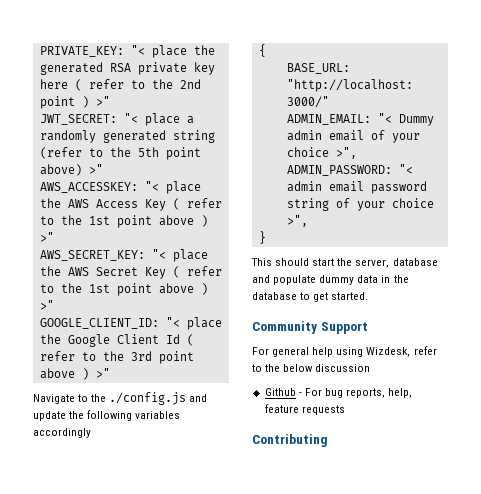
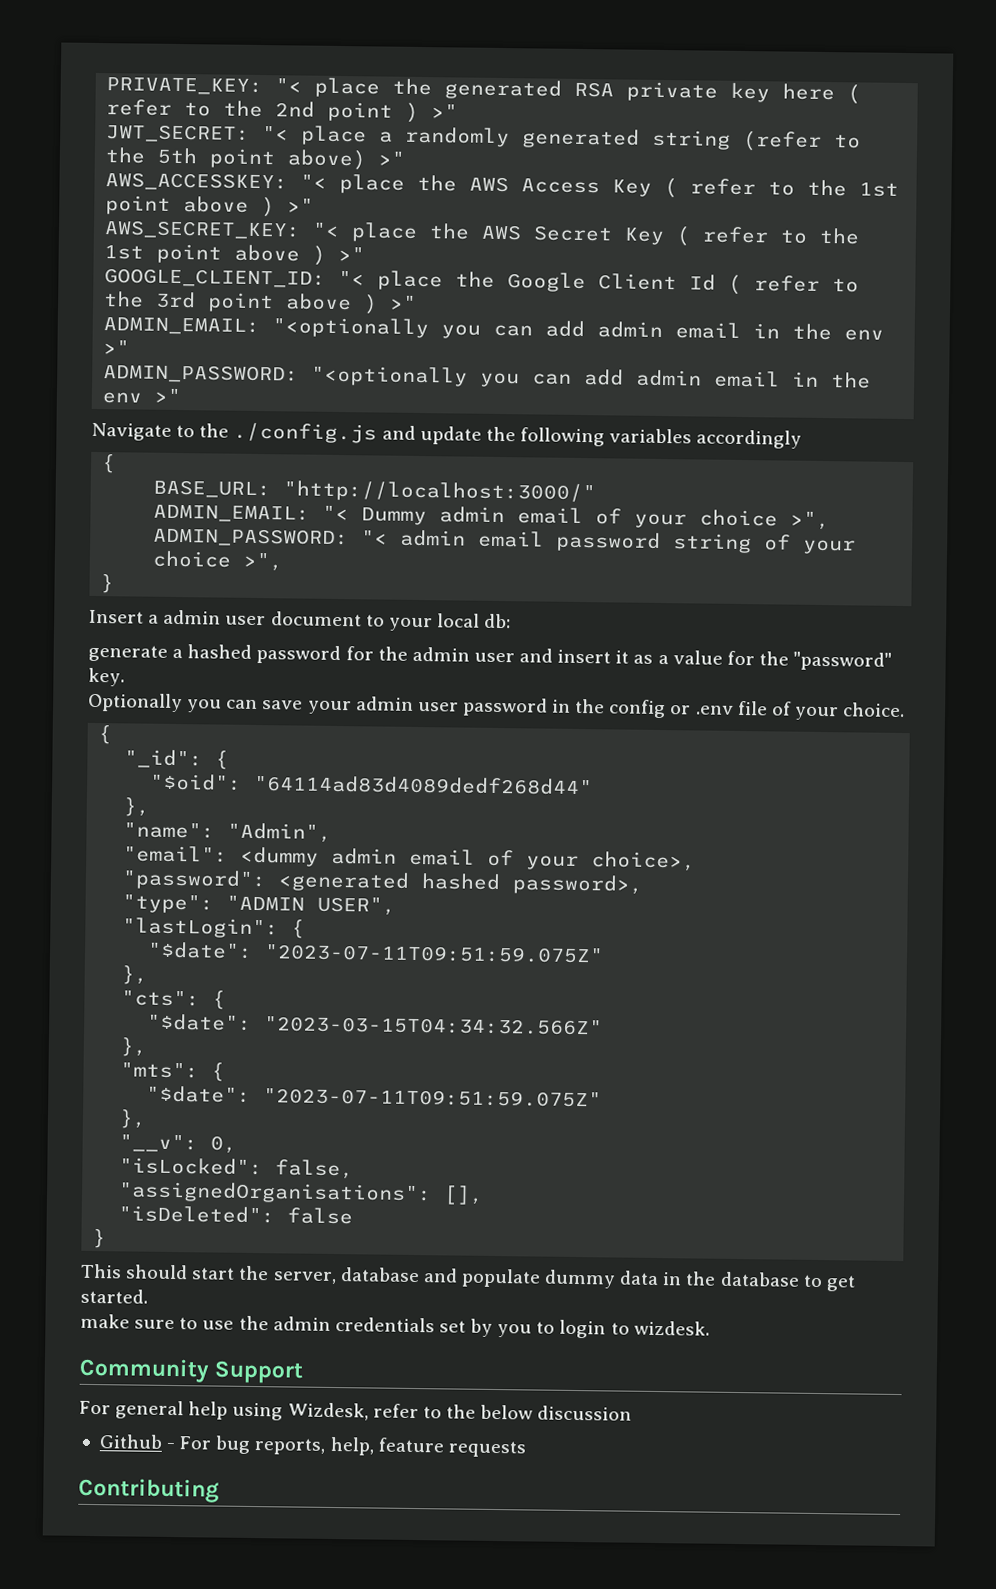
+ ADMIN_EMAIL: "<optionally you can add admin email in the env >"
+ ADMIN_PASSWORD: "<optionally you can add admin email in the env >"
+ Insert a admin user document to your local db:
+ generate a hashed password for the admin user and insert it as a value for the "password" key.
+ Optionally you can save your admin user password in the config or .env file of your choice.
+ {
+ "_id": {
+ "$oid": "64114ad83d4089dedf268d44"
+ },
+ "name": "Admin",
+ "email": <dummy admin email of your choice>,
+ "password": <generated hashed password>,
+ "type": "ADMIN USER",
+ "lastLogin": {
+ "$date": "2023-07-11T09:51:59.075Z"
+ },
+ "cts": {
+ "$date": "2023-03-15T04:34:32.566Z"
+ },
+ "mts": {
+ "$date": "2023-07-11T09:51:59.075Z"
+ },
+ "__v": 0,
+ "isLocked": false,
+ "assignedOrganisations": [],
+ "isDeleted": false
+ }
+ make sure to use the admin credentials set by you to login to wizdesk.

